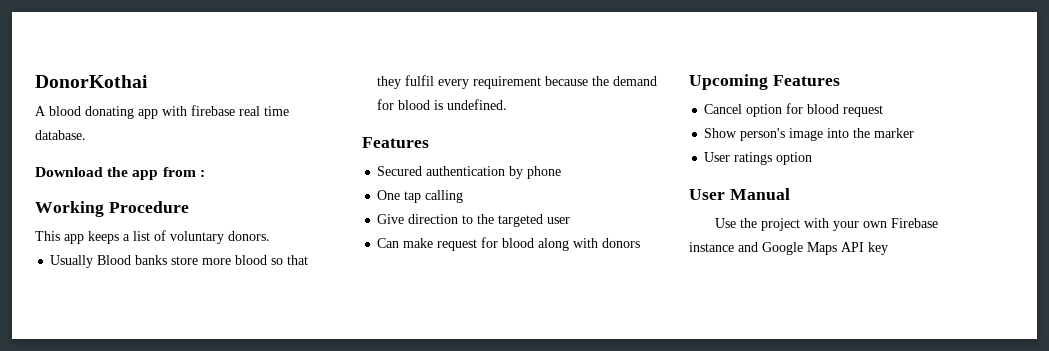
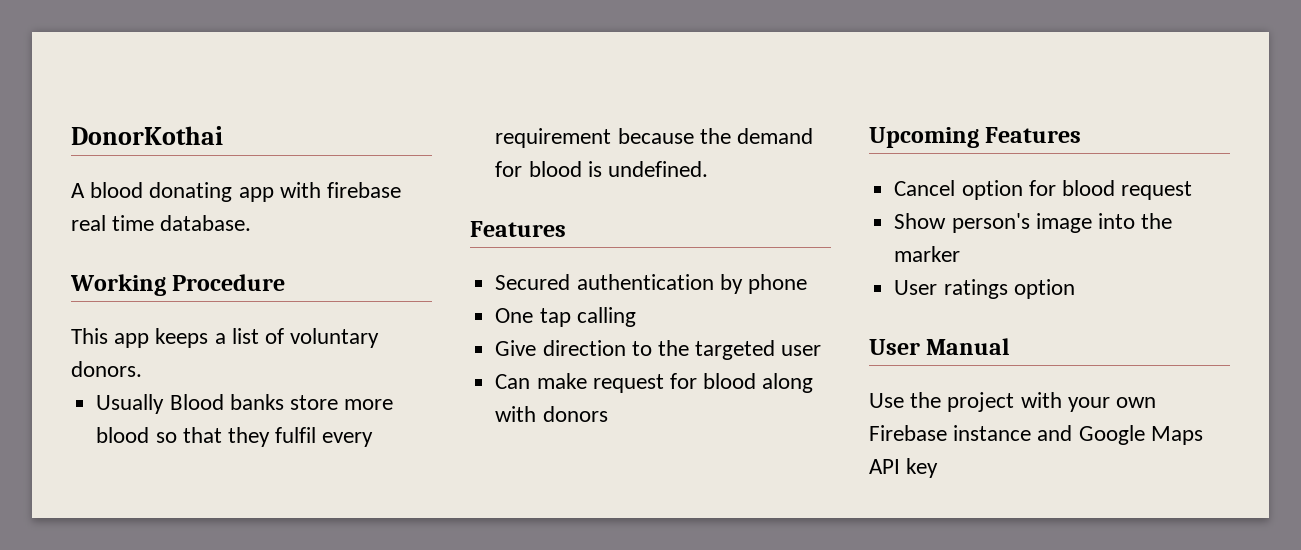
- Download the app from :

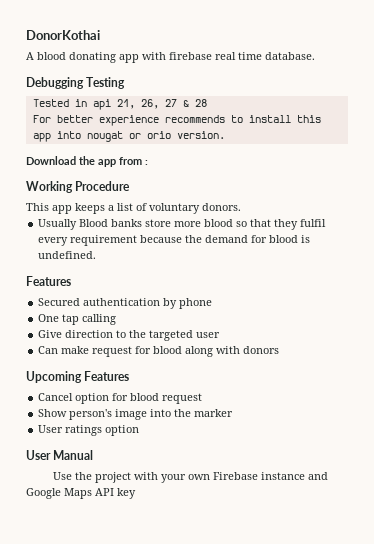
+ Debugging Testing
+ Tested in api 21, 26, 27 & 28
+ For better experience recommends to install this app into nougat or orio version.
+ Download the app from :

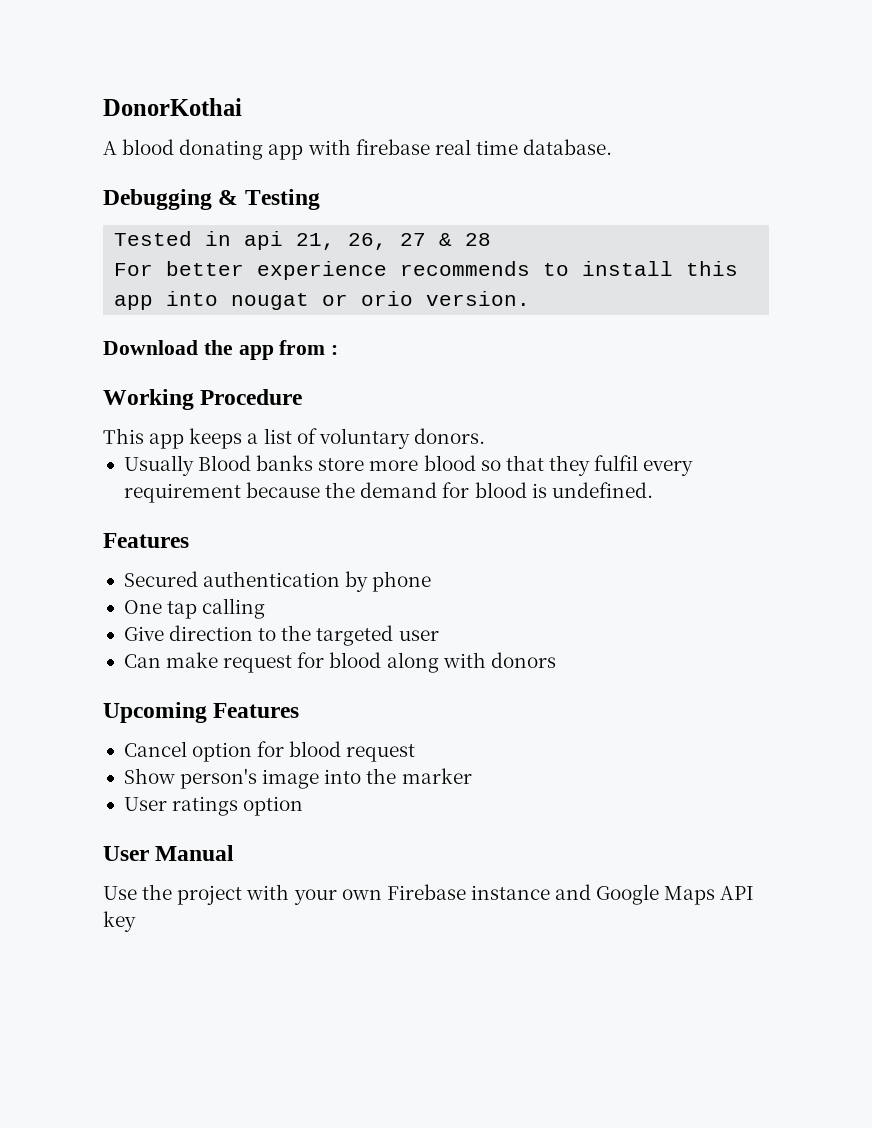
- Debugging Testing
+ Debugging & Testing

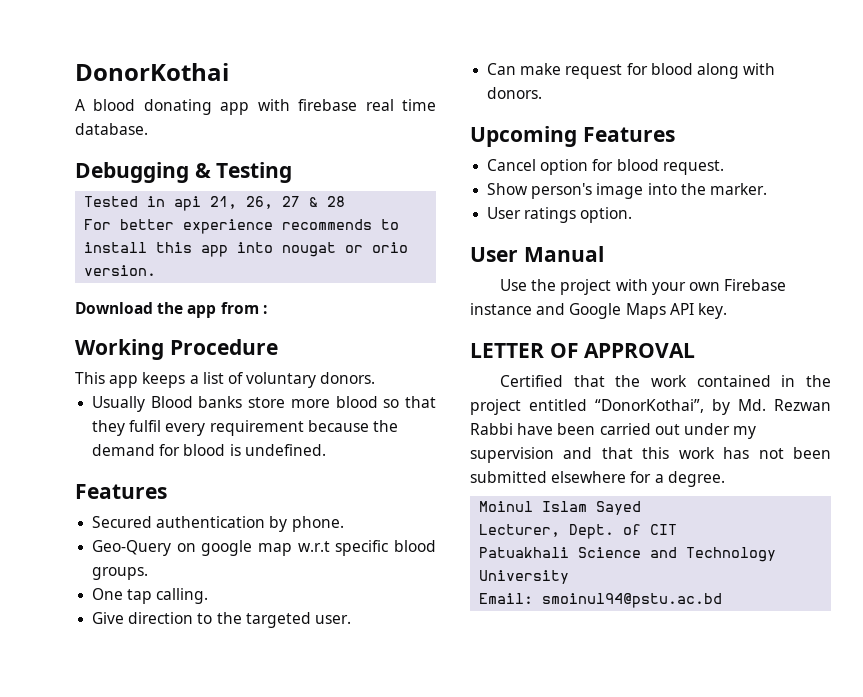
- Secured authentication by phone
+ Secured authentication by phone.
+ Geo-Query on google map w.r.t specific blood groups.
- One tap calling
+ One tap calling.
- Give direction to the targeted user
+ Give direction to the targeted user.
- Can make request for blood along with donors
+ Can make request for blood along with donors.
- Cancel option for blood request
+ Cancel option for blood request.
- Show person's image into the marker
+ Show person's image into the marker.
- User ratings option
+ User ratings option.
- Use the project with your own Firebase instance and Google Maps API key
+ Use the project with your own Firebase instance and Google Maps API key.
+ LETTER OF APPROVAL
+ Certified that the work contained in the project entitled “DonorKothai”, by Md. Rezwan Rabbi have been carried out under my supervision and that this work has not been submitted elsewhere for a degree.
+ Moinul Islam Sayed
+ Lecturer, Dept. of CIT
+ Patuakhali Science and Technology University
+ Email: smoinul94@pstu.ac.bd

